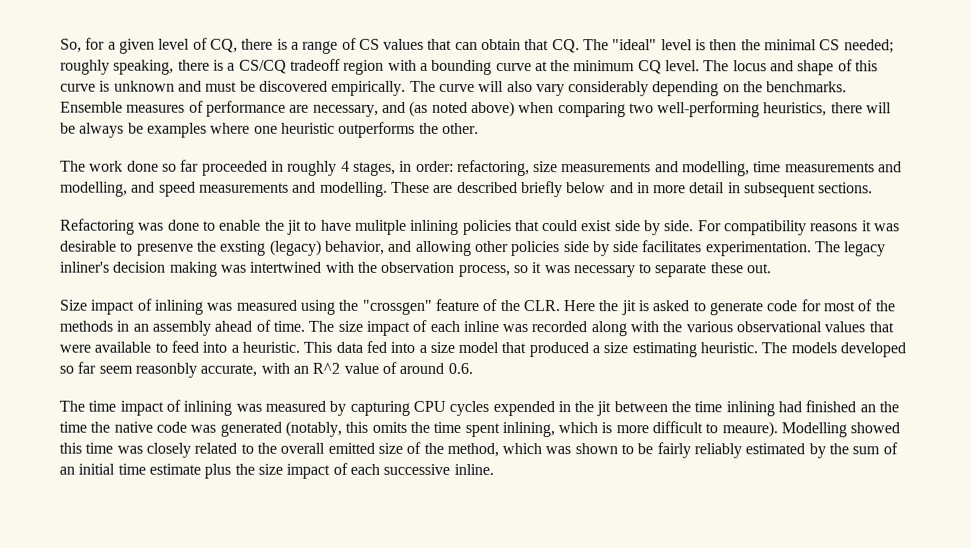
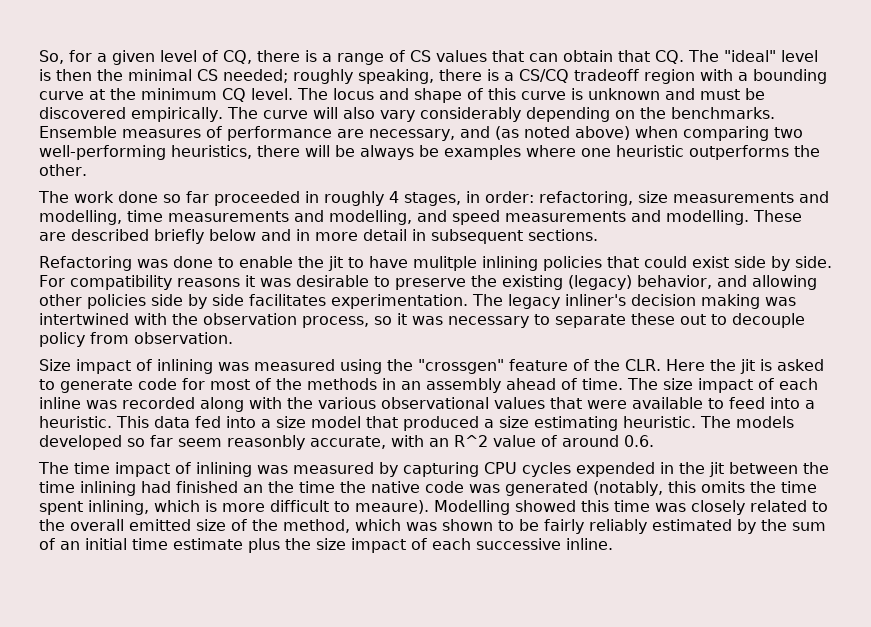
- For compatibility reasons it was desirable to presenve the exsting (legacy) behavior, and allowing other policies side by side facilitates experimentation.
+ For compatibility reasons it was desirable to preserve the existing (legacy) behavior, and allowing other policies side by side facilitates experimentation.
- The legacy inliner's decision making was intertwined with the observation process, so it was necessary to separate these out.
+ The legacy inliner's decision making was intertwined with the observation process, so it was necessary to separate these out to decouple policy from observation.

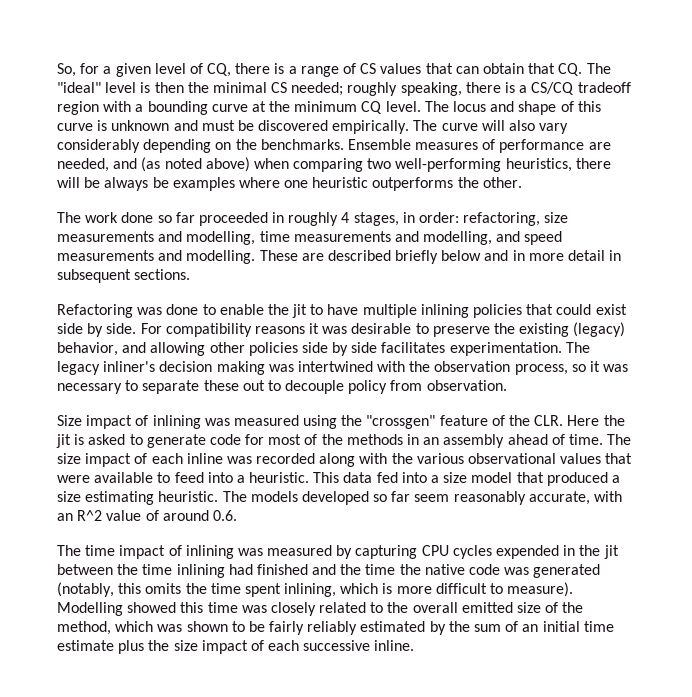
- Ensemble measures of performance are necessary, and (as noted above) when comparing two well-performing heuristics, there will be always be examples where one heuristic outperforms the other.
+ Ensemble measures of performance are needed, and (as noted above) when comparing two well-performing heuristics, there will be always be examples where one heuristic outperforms the other.
- Refactoring was done to enable the jit to have mulitple inlining policies that could exist side by side.
+ Refactoring was done to enable the jit to have multiple inlining policies that could exist side by side.
- The models developed so far seem reasonbly accurate, with an R^2 value of around 0.6.
+ The models developed so far seem reasonably accurate, with an R^2 value of around 0.6.
- The time impact of inlining was measured by capturing CPU cycles expended in the jit between the time inlining had finished an the time the native code was generated (notably, this omits the time spent inlining, which is more difficult to meaure).
+ The time impact of inlining was measured by capturing CPU cycles expended in the jit between the time inlining had finished and the time the native code was generated (notably, this omits the time spent inlining, which is more difficult to measure).

